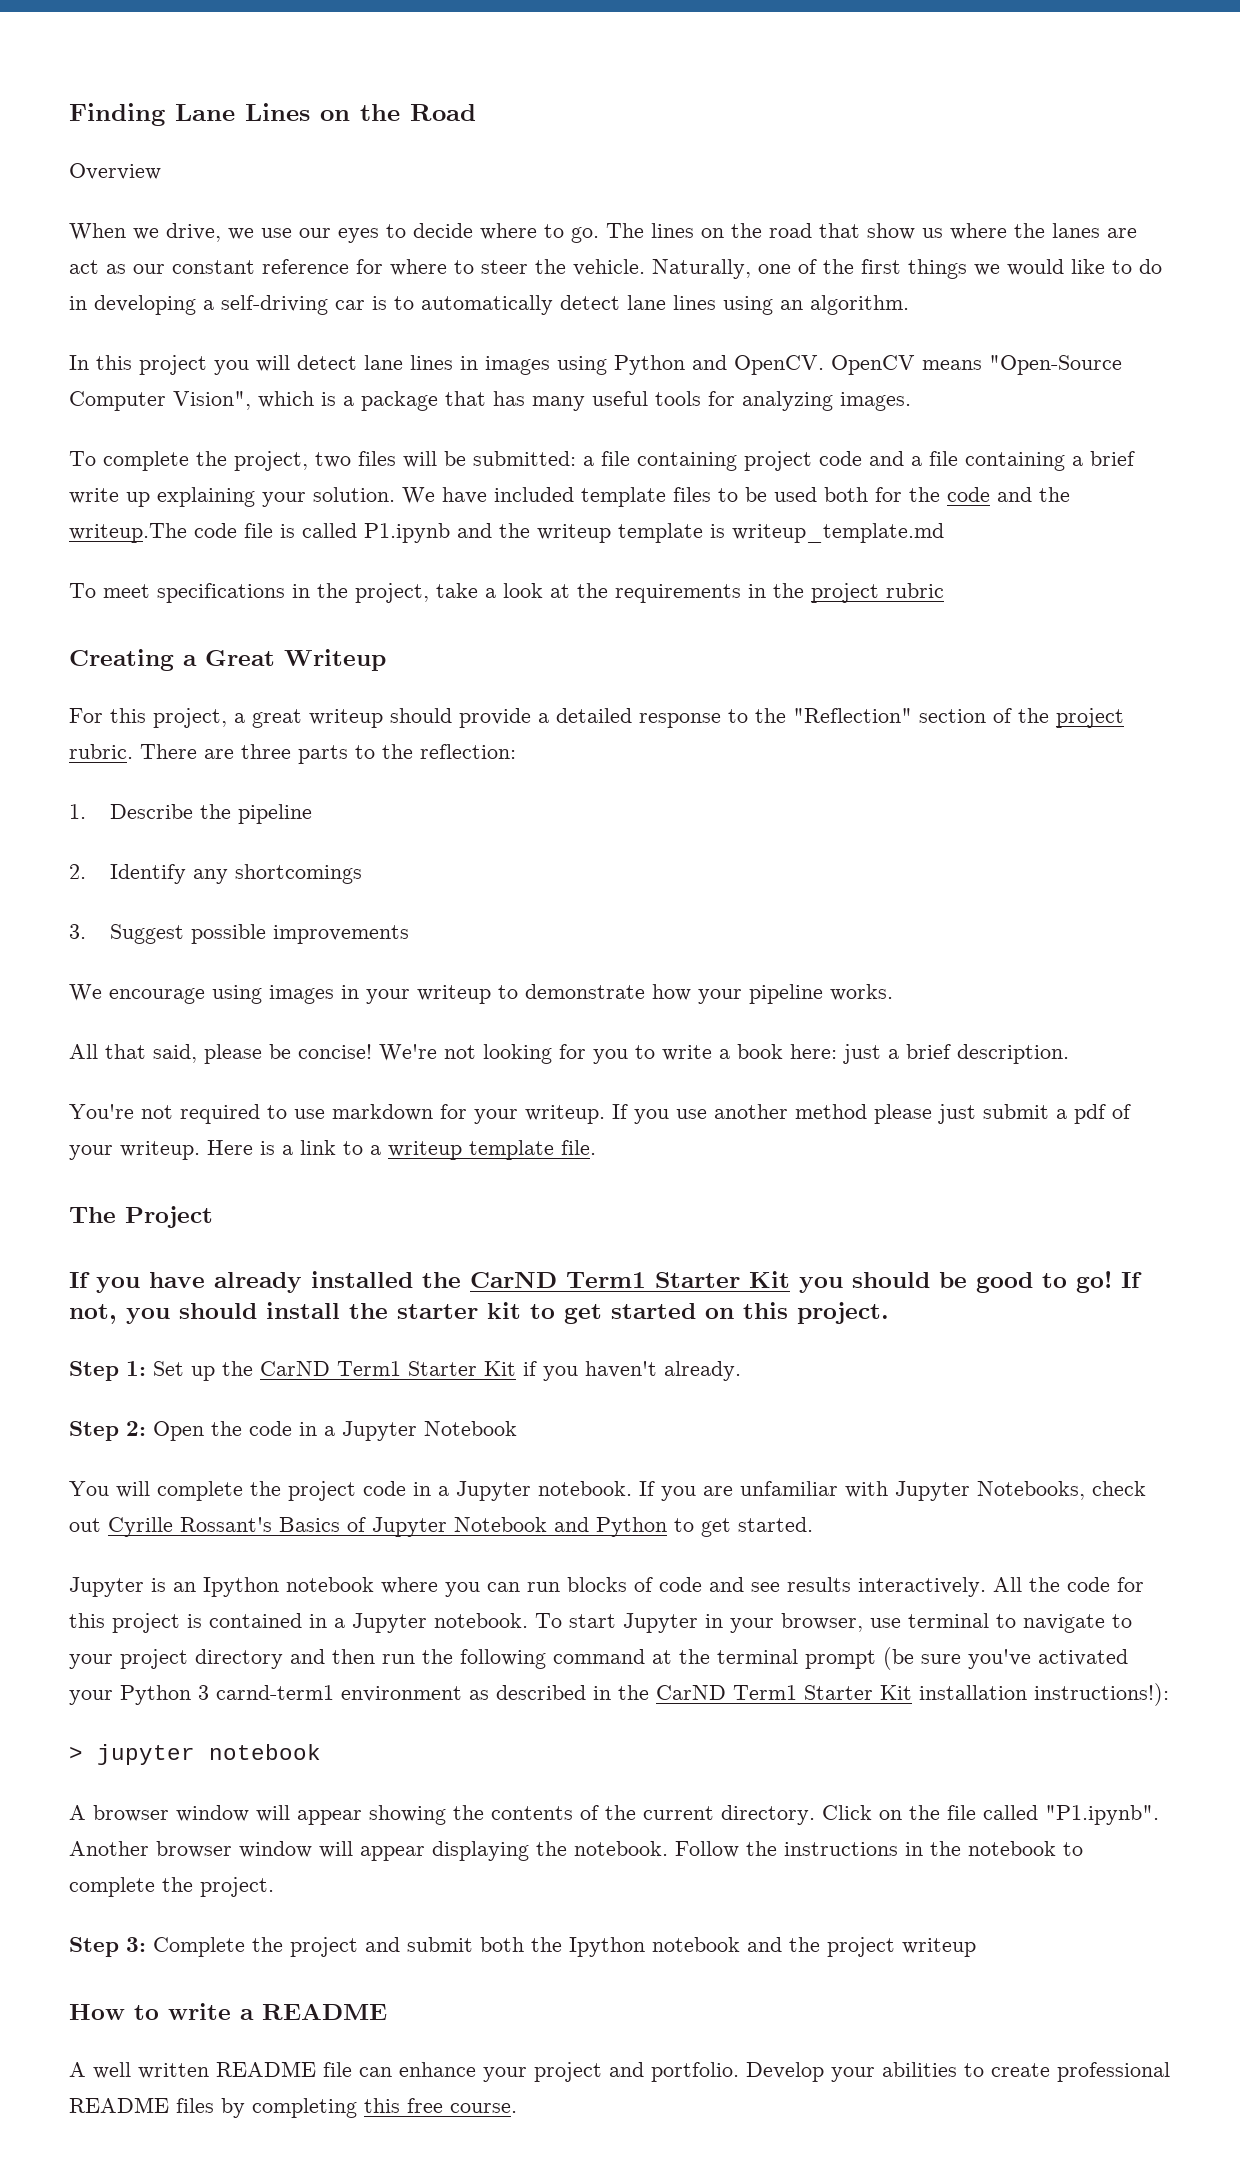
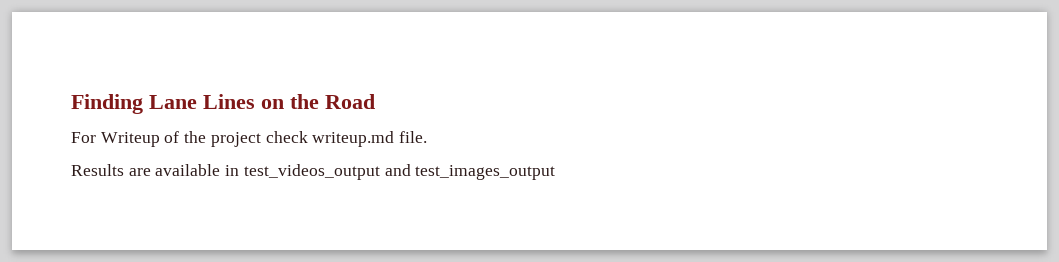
- Overview
- When we drive, we use our eyes to decide where to go. The lines on the road that show us where the lanes are act as our constant reference for where to steer the vehicle. Naturally, one of the first things we would like to do in developing a self-driving car is to automatically detect lane lines using an algorithm.
- In this project you will detect lane lines in images using Python and OpenCV. OpenCV means "Open-Source Computer Vision", which is a package that has many useful tools for analyzing images.
- To complete the project, two files will be submitted: a file containing project code and a file containing a brief write up explaining your solution. We have included template files to be used both for the code and the writeup.The code file is called P1.ipynb and the writeup template is writeup_template.md
- To meet specifications in the project, take a look at the requirements in the project rubric
- Creating a Great Writeup
- For this project, a great writeup should provide a detailed response to the "Reflection" section of the project rubric. There are three parts to the reflection:
- 1. Describe the pipeline
- 2. Identify any shortcomings
- 3. Suggest possible improvements
- We encourage using images in your writeup to demonstrate how your pipeline works.
- All that said, please be concise! We're not looking for you to write a book here: just a brief description.
- You're not required to use markdown for your writeup. If you use another method please just submit a pdf of your writeup. Here is a link to a writeup template file.
- The Project
- If you have already installed the CarND Term1 Starter Kit you should be good to go! If not, you should install the starter kit to get started on this project.
- Step 1: Set up the CarND Term1 Starter Kit if you haven't already.
- Step 2: Open the code in a Jupyter Notebook
- You will complete the project code in a Jupyter notebook. If you are unfamiliar with Jupyter Notebooks, check out Cyrille Rossant's Basics of Jupyter Notebook and Python to get started.
- Jupyter is an Ipython notebook where you can run blocks of code and see results interactively. All the code for this project is contained in a Jupyter notebook. To start Jupyter in your browser, use terminal to navigate to your project directory and then run the following command at the terminal prompt (be sure you've activated your Python 3 carnd-term1 environment as described in the CarND Term1 Starter Kit installation instructions!):
- > jupyter notebook
- A browser window will appear showing the contents of the current directory. Click on the file called "P1.ipynb". Another browser window will appear displaying the notebook. Follow the instructions in the notebook to complete the project.
- Step 3: Complete the project and submit both the Ipython notebook and the project writeup
- How to write a README
- A well written README file can enhance your project and portfolio. Develop your abilities to create professional README files by completing this free course.
+ For Writeup of the project check writeup.md file.
+ Results are available in test_videos_output and test_images_output

